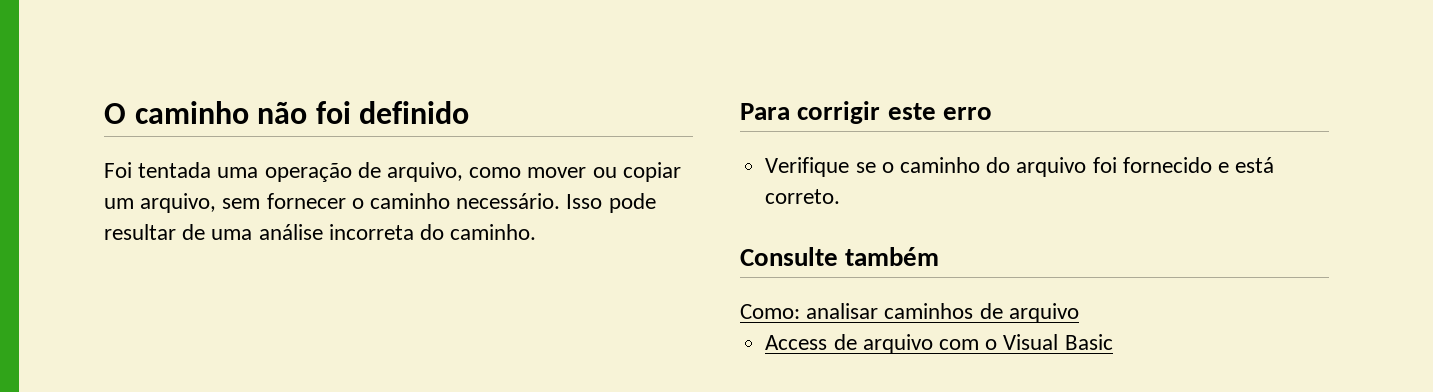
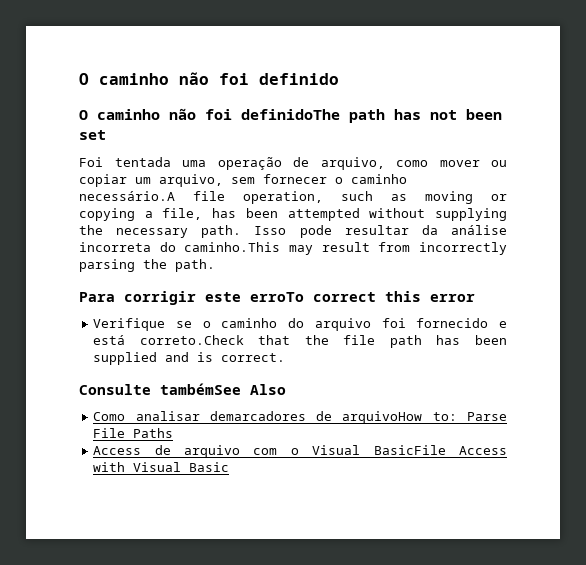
+ O caminho não foi definidoThe path has not been set
- Foi tentada uma operação de arquivo, como mover ou copiar um arquivo, sem fornecer o caminho necessário.
+ Foi tentada uma operação de arquivo, como mover ou copiar um arquivo, sem fornecer o caminho necessário.A file operation, such as moving or copying a file, has been attempted without supplying the necessary path.
- Isso pode resultar de uma análise incorreta do caminho.
+ Isso pode resultar da análise incorreta do caminho.This may result from incorrectly parsing the path.
- Para corrigir este erro
+ Para corrigir este erroTo correct this error
- Verifique se o caminho do arquivo foi fornecido e está correto.
- Consulte também
- Como: analisar caminhos de arquivo
+ Verifique se o caminho do arquivo foi fornecido e está correto.Check that the file path has been supplied and is correct.
+ Consulte tambémSee Also
+ Como analisar demarcadores de arquivoHow to: Parse File Paths
- Access de arquivo com o Visual Basic
+ Access de arquivo com o Visual BasicFile Access with Visual Basic

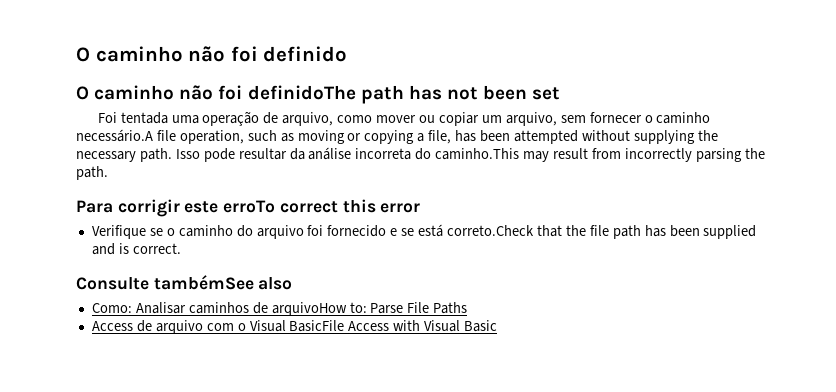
- Verifique se o caminho do arquivo foi fornecido e está correto.Check that the file path has been supplied and is correct.
+ Verifique se o caminho do arquivo foi fornecido e se está correto.Check that the file path has been supplied and is correct.
- Consulte tambémSee Also
- Como analisar demarcadores de arquivoHow to: Parse File Paths
+ Consulte tambémSee also
+ Como: Analisar caminhos de arquivoHow to: Parse File Paths

